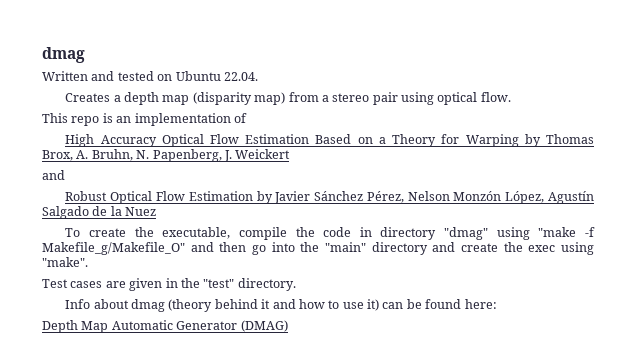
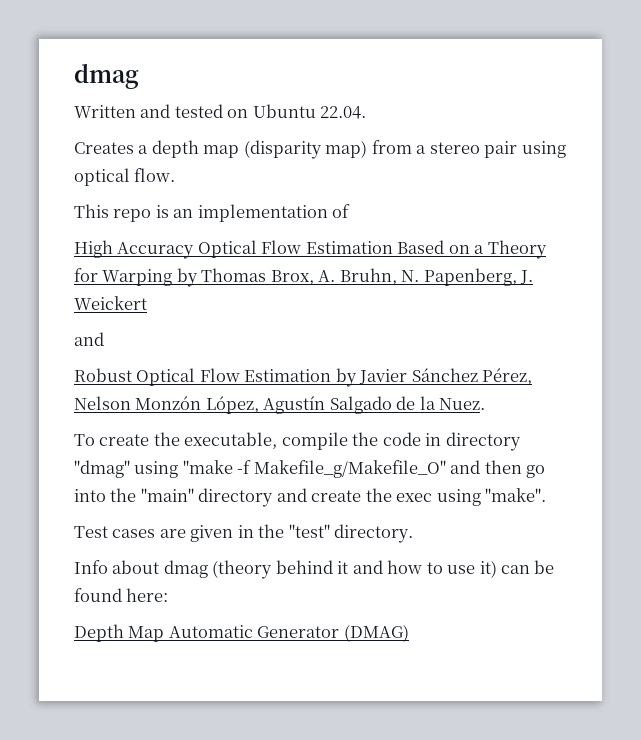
- Robust Optical Flow Estimation by Javier Sánchez Pérez, Nelson Monzón López, Agustín Salgado de la Nuez
+ Robust Optical Flow Estimation by Javier Sánchez Pérez, Nelson Monzón López, Agustín Salgado de la Nuez.

